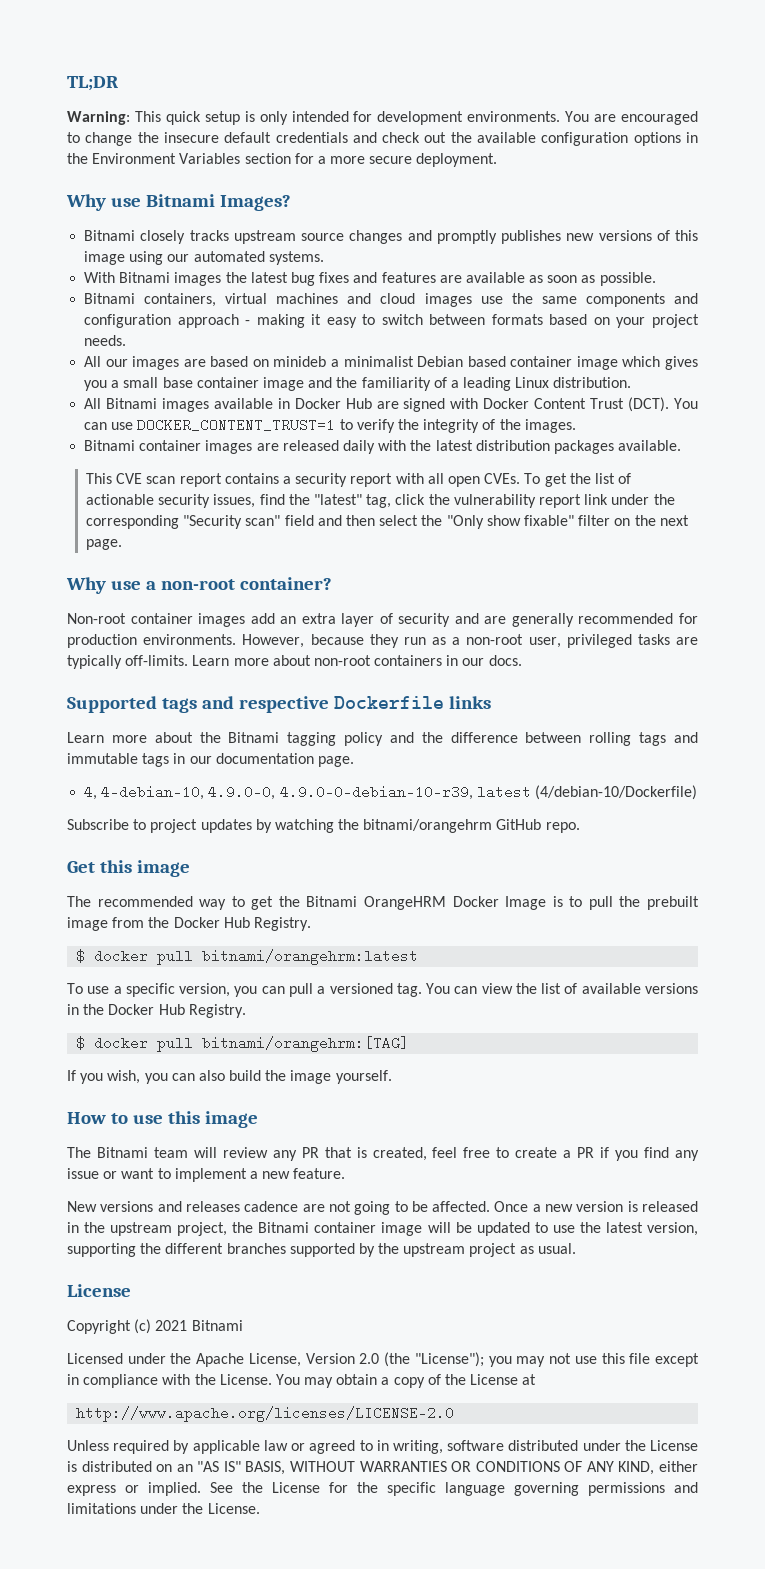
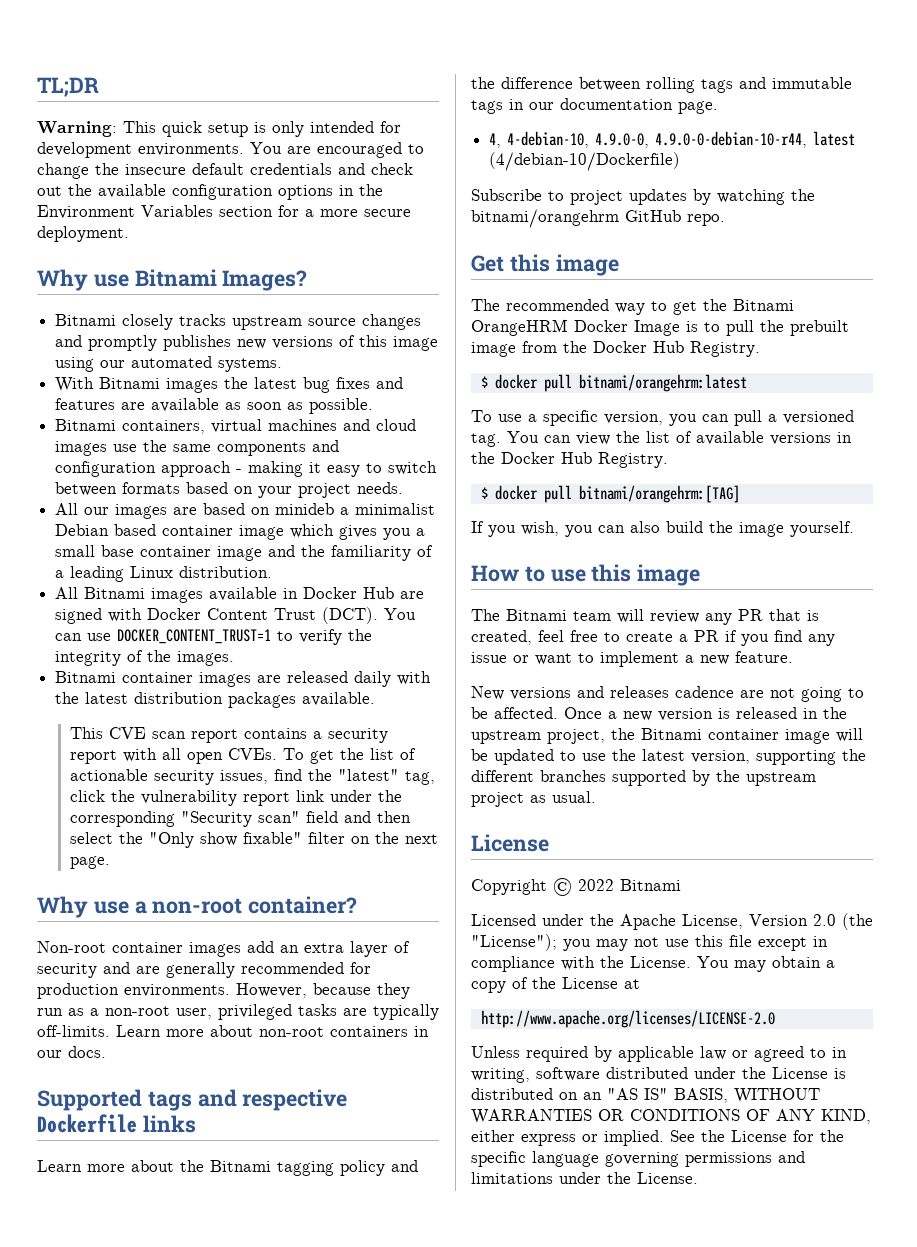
- 4, 4-debian-10, 4.9.0-0, 4.9.0-0-debian-10-r39, latest (4/debian-10/Dockerfile)
+ 4, 4-debian-10, 4.9.0-0, 4.9.0-0-debian-10-r44, latest (4/debian-10/Dockerfile)
- Copyright (c) 2021 Bitnami
+ Copyright © 2022 Bitnami

